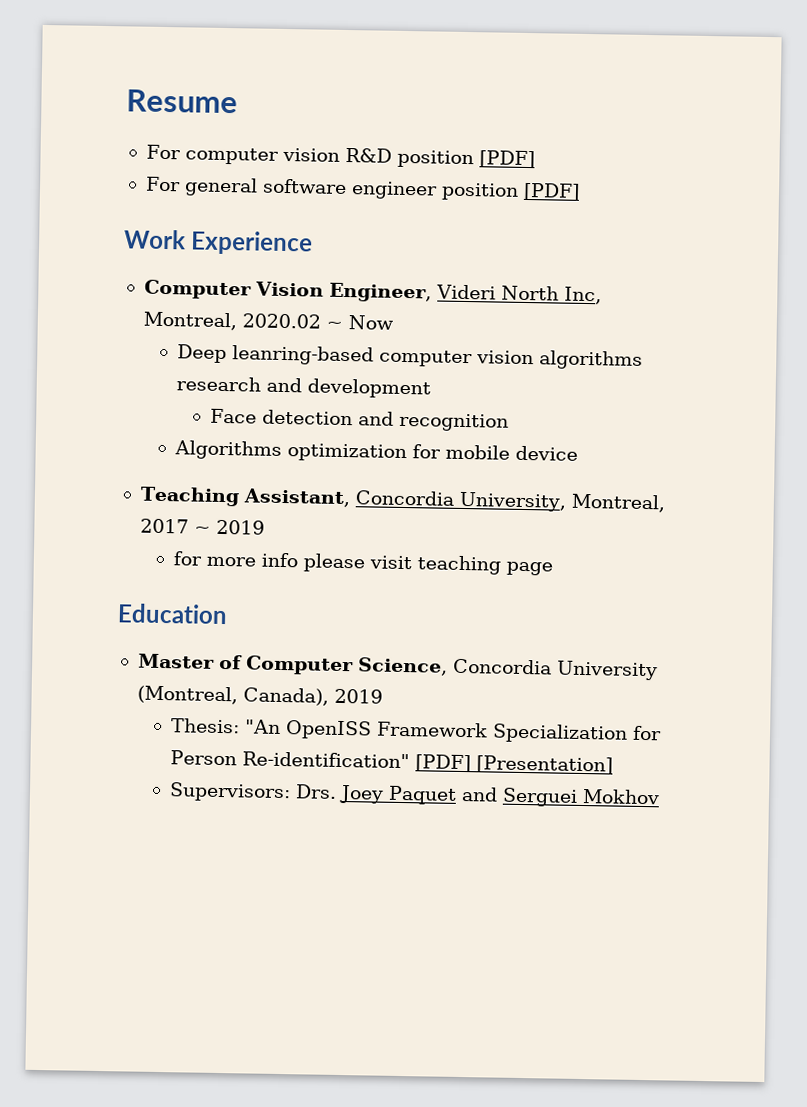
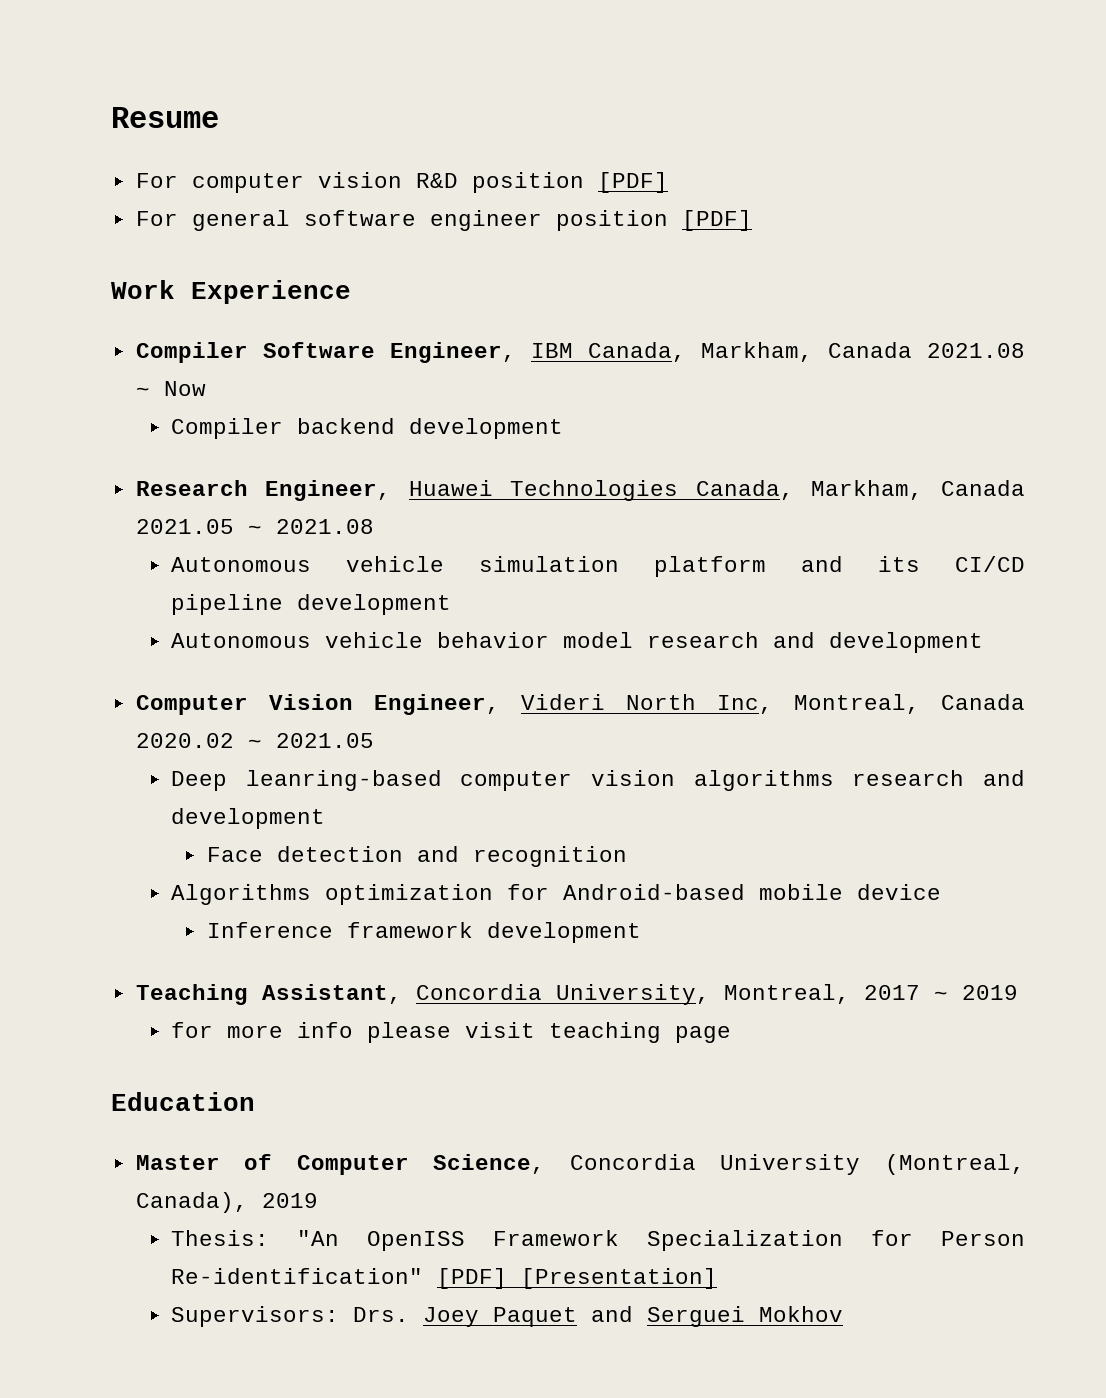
+ Compiler Software Engineer, IBM Canada, Markham, Canada 2021.08 ~ Now
+ Compiler backend development
+ Research Engineer, Huawei Technologies Canada, Markham, Canada 2021.05 ~ 2021.08
+ Autonomous vehicle simulation platform and its CI/CD pipeline development
+ Autonomous vehicle behavior model research and development
- Computer Vision Engineer, Videri North Inc, Montreal, 2020.02 ~ Now
+ Computer Vision Engineer, Videri North Inc, Montreal, Canada 2020.02 ~ 2021.05
- Algorithms optimization for mobile device
+ Algorithms optimization for Android-based mobile device
+ Inference framework development

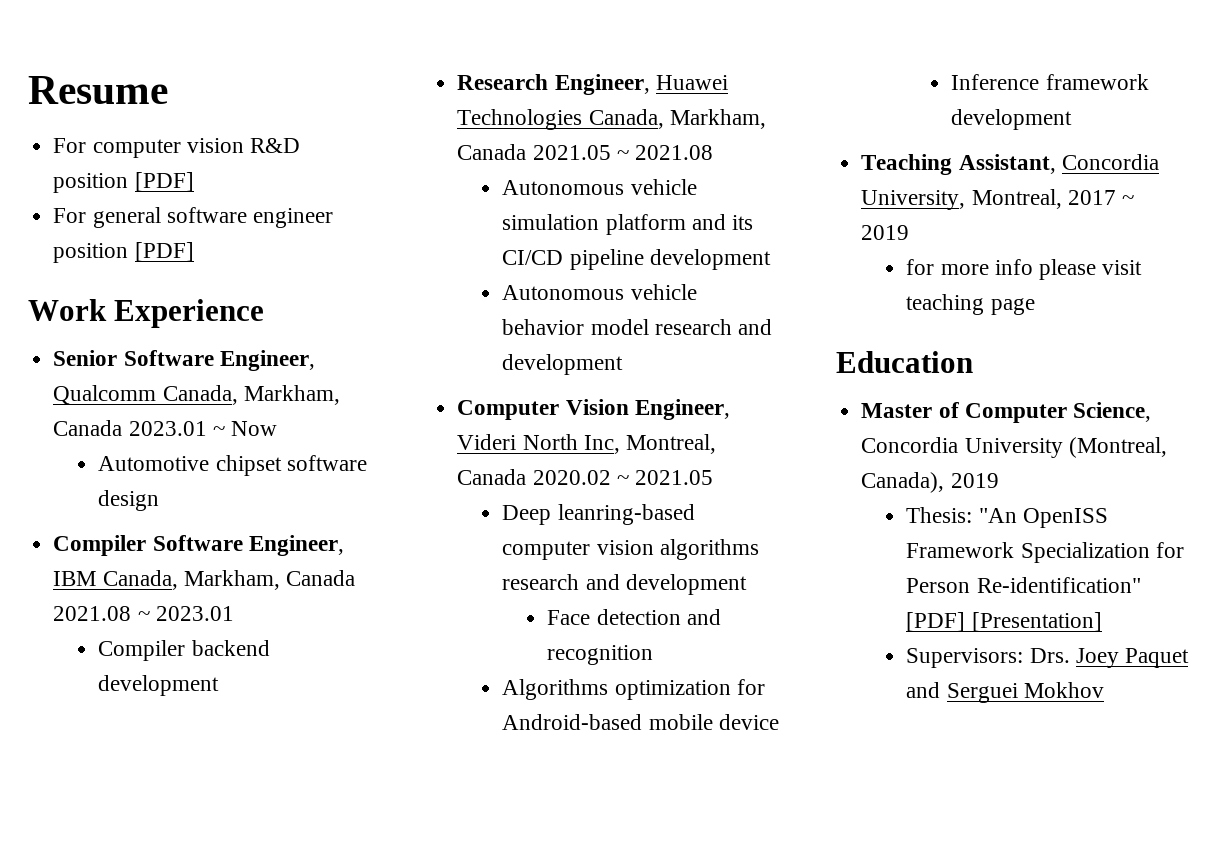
+ Senior Software Engineer, Qualcomm Canada, Markham, Canada 2023.01 ~ Now
+ Automotive chipset software design
- Compiler Software Engineer, IBM Canada, Markham, Canada 2021.08 ~ Now
+ Compiler Software Engineer, IBM Canada, Markham, Canada 2021.08 ~ 2023.01

